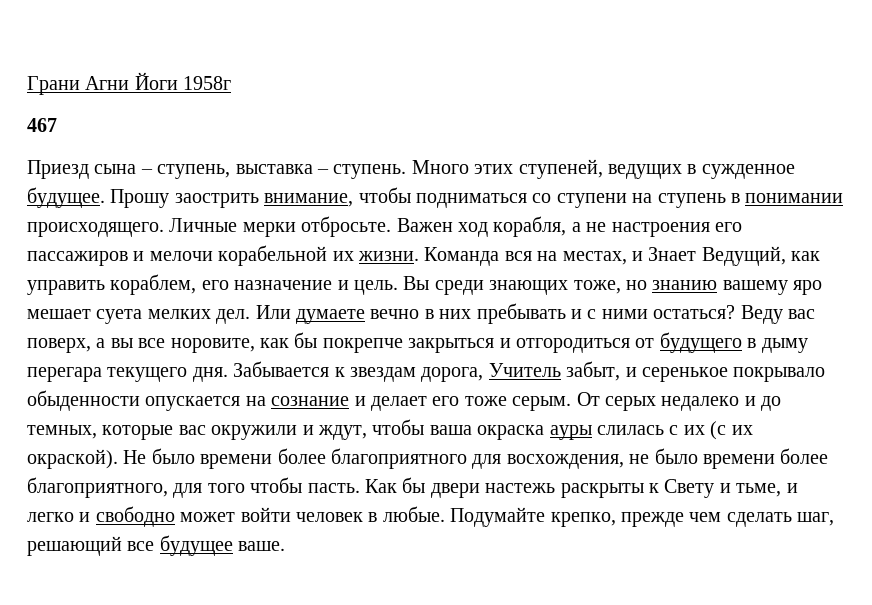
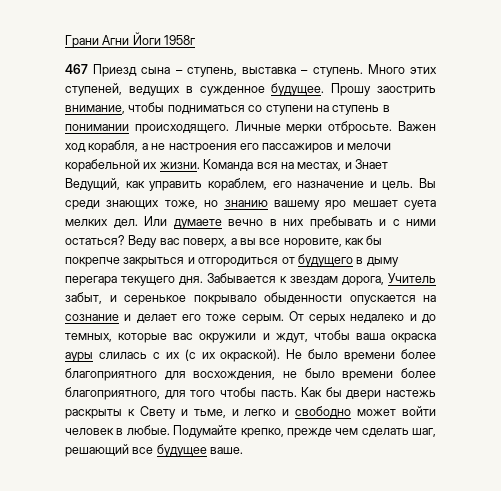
- 467
- Приезд сына – ступень, выставка – ступень.
+ 467 Приезд сына – ступень, выставка – ступень.

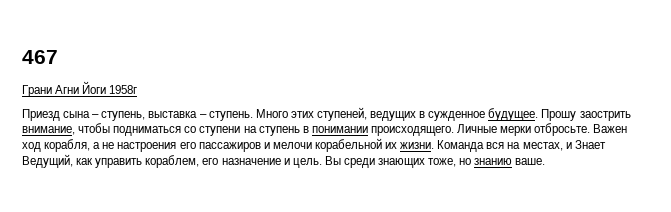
+ 467
- 467 Приезд сына – ступень, выставка – ступень.
+ Приезд сына – ступень, выставка – ступень.
- Вы среди знающих тоже, но знанию вашему яро мешает суета мелких дел. Или думаете вечно в них пребывать и с ними остаться? Веду вас поверх, а вы все норовите, как бы покрепче закрыться и отгородиться от будущего в дыму перегара текущего дня. Забывается к звездам дорога, Учитель забыт, и серенькое покрывало обыденности опускается на сознание и делает его тоже серым. От серых недалеко и до темных, которые вас окружили и ждут, чтобы ваша окраска ауры слилась с их (с их окраской). Не было времени более благоприятного для восхождения, не было времени более благоприятного, для того чтобы пасть. Как бы двери настежь раскрыты к Свету и тьме, и легко и свободно может войти человек в любые. Подумайте крепко, прежде чем сделать шаг, решающий все будущее ваше.
+ Вы среди знающих тоже, но знанию ваше.

